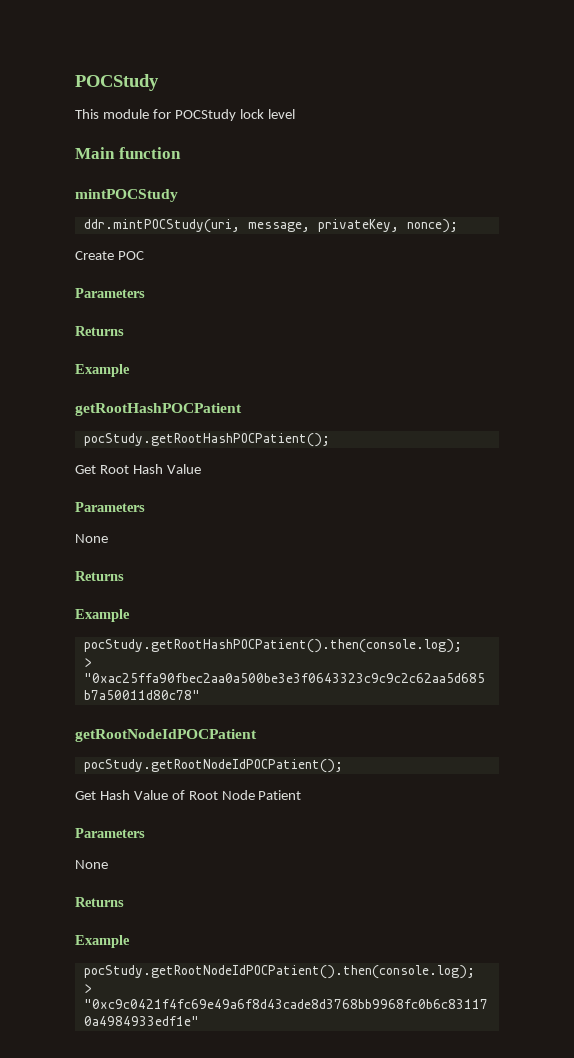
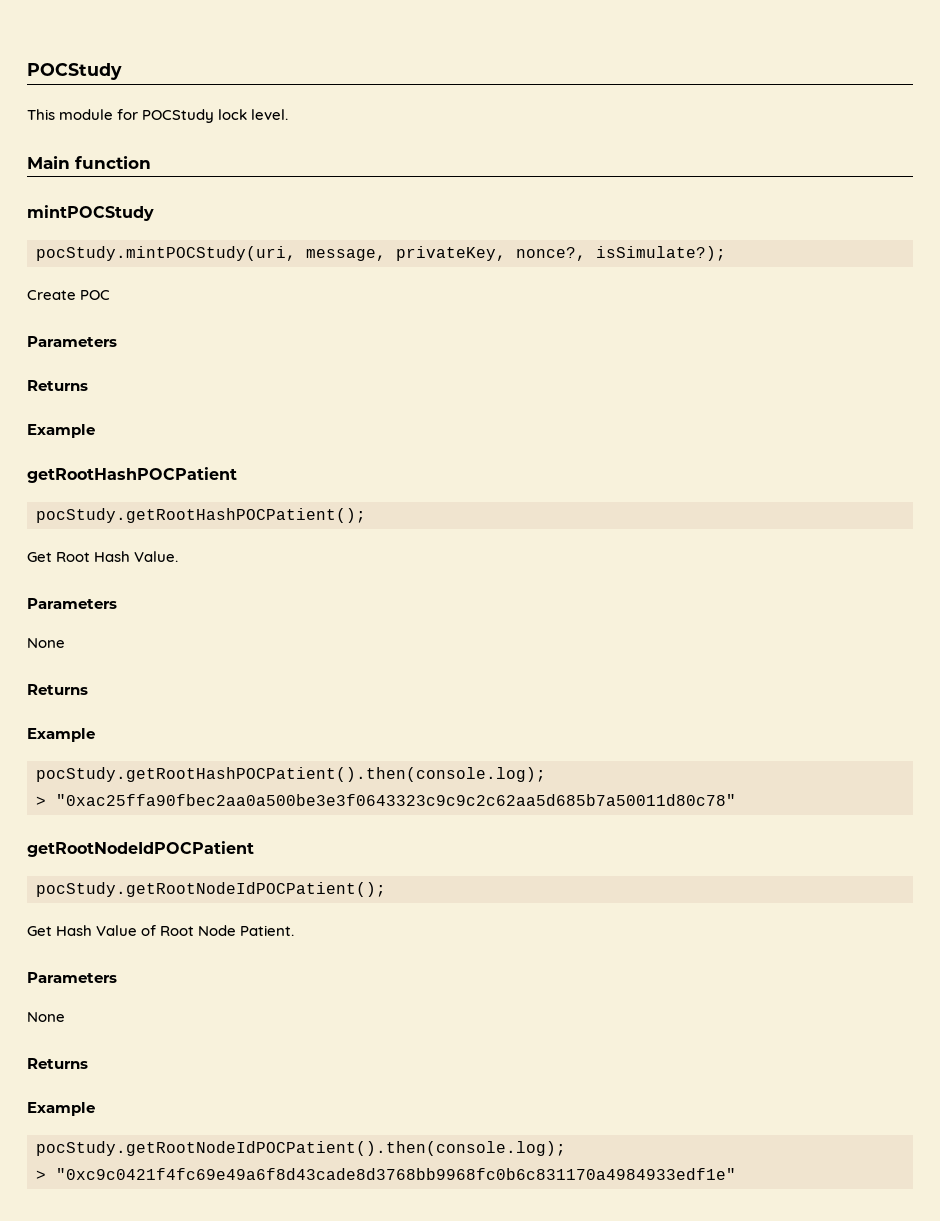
- This module for POCStudy lock level
+ This module for POCStudy lock level.
- ddr.mintPOCStudy(uri, message, privateKey, nonce);
+ pocStudy.mintPOCStudy(uri, message, privateKey, nonce?, isSimulate?);
- Get Root Hash Value
+ Get Root Hash Value.
- Get Hash Value of Root Node Patient
+ Get Hash Value of Root Node Patient.

